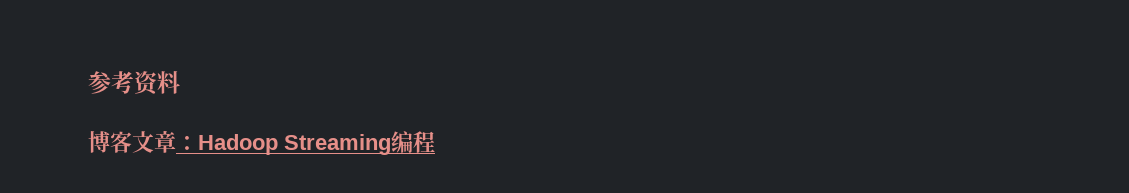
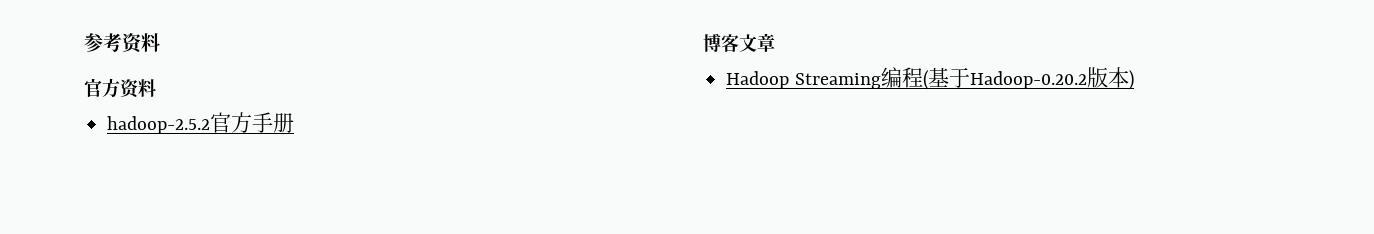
+ 官方资料
+ hadoop-2.5.2官方手册
- 博客文章：Hadoop Streaming编程
+ 博客文章
+ Hadoop Streaming编程(基于Hadoop-0.20.2版本)

